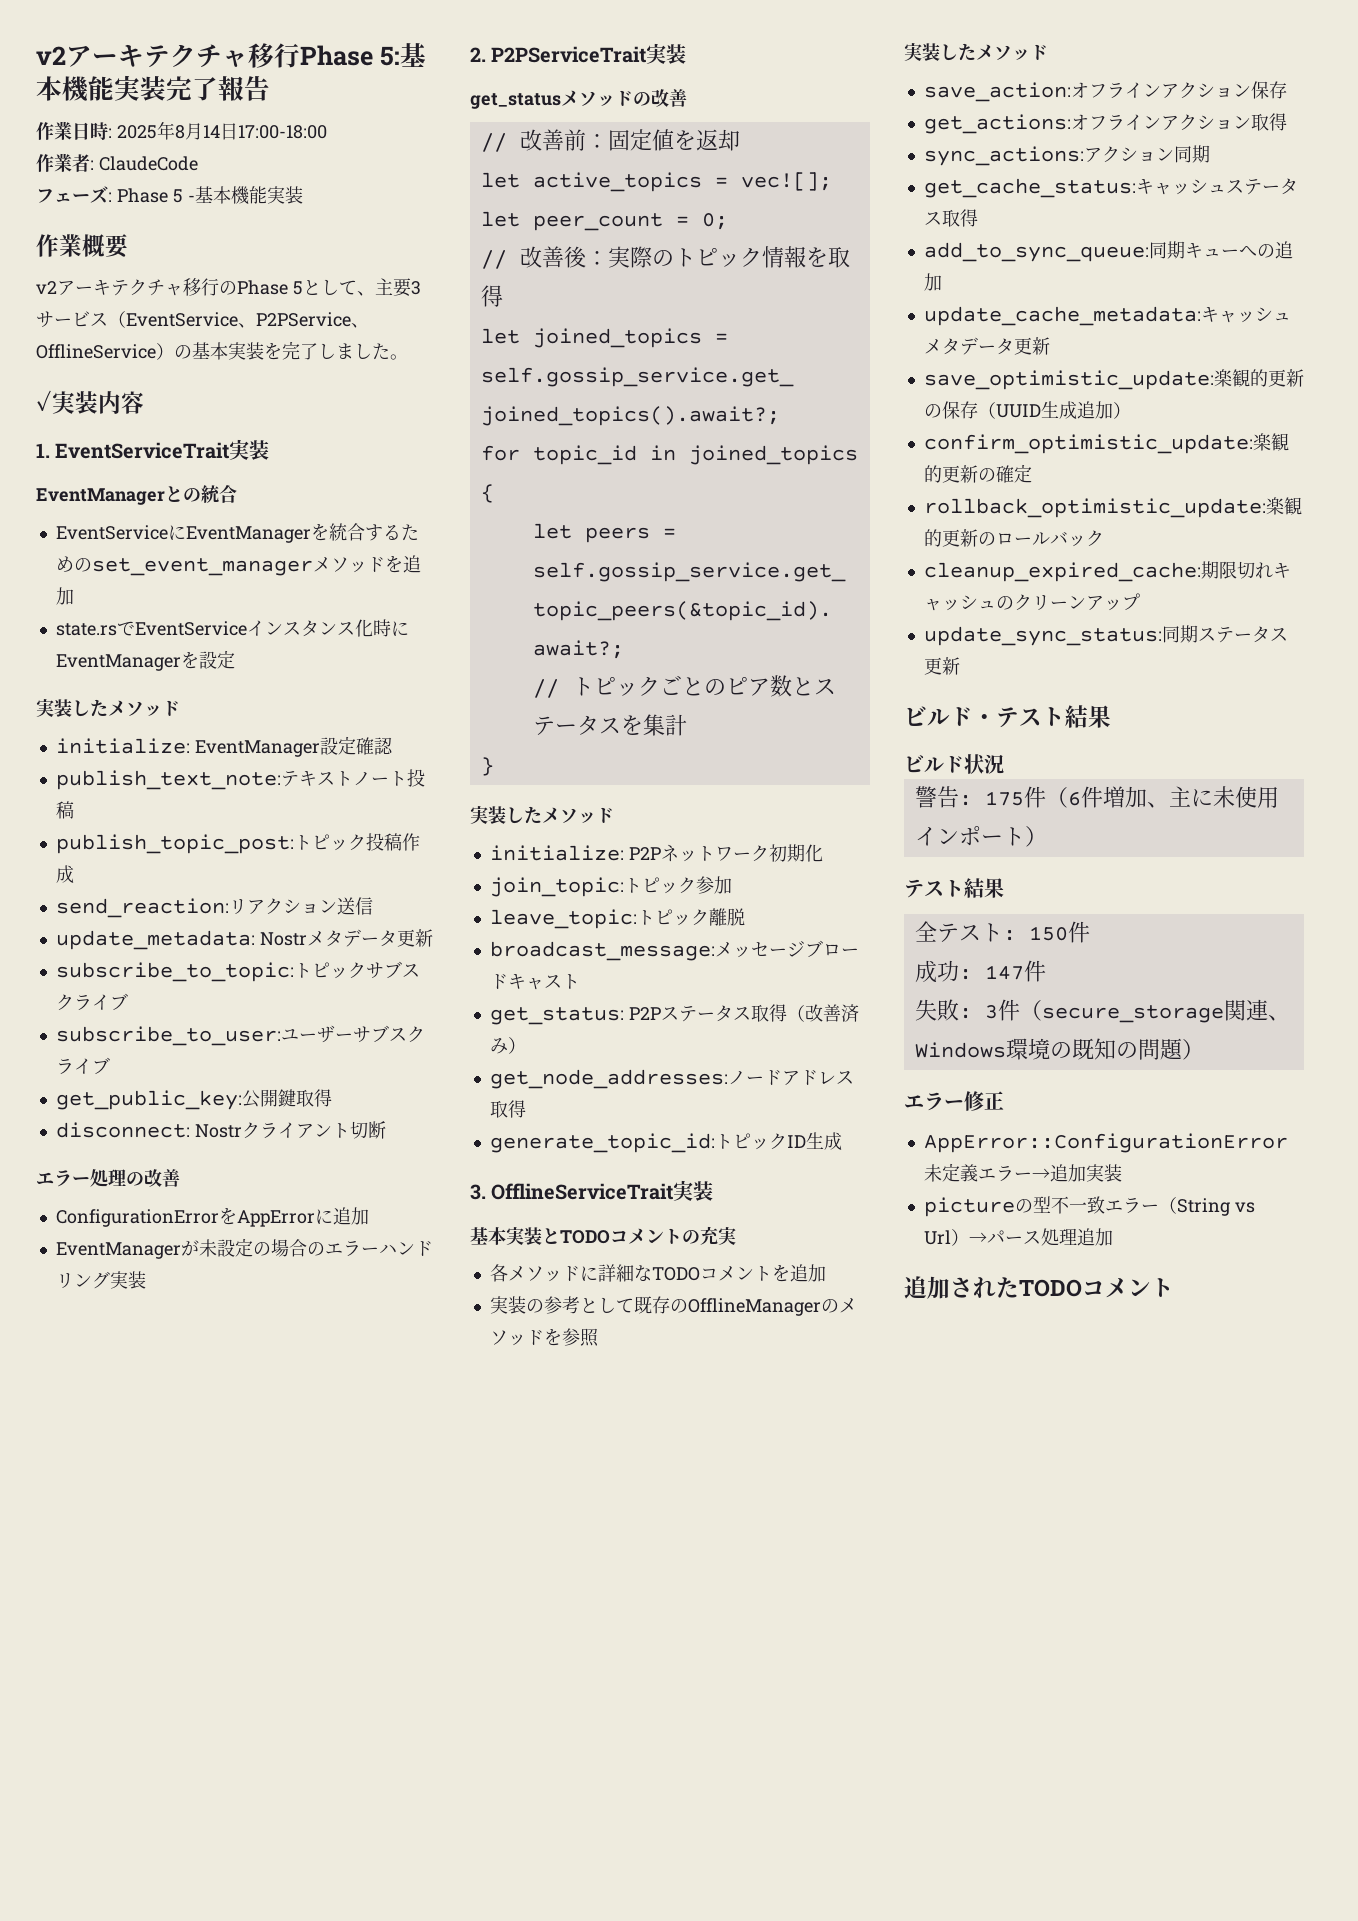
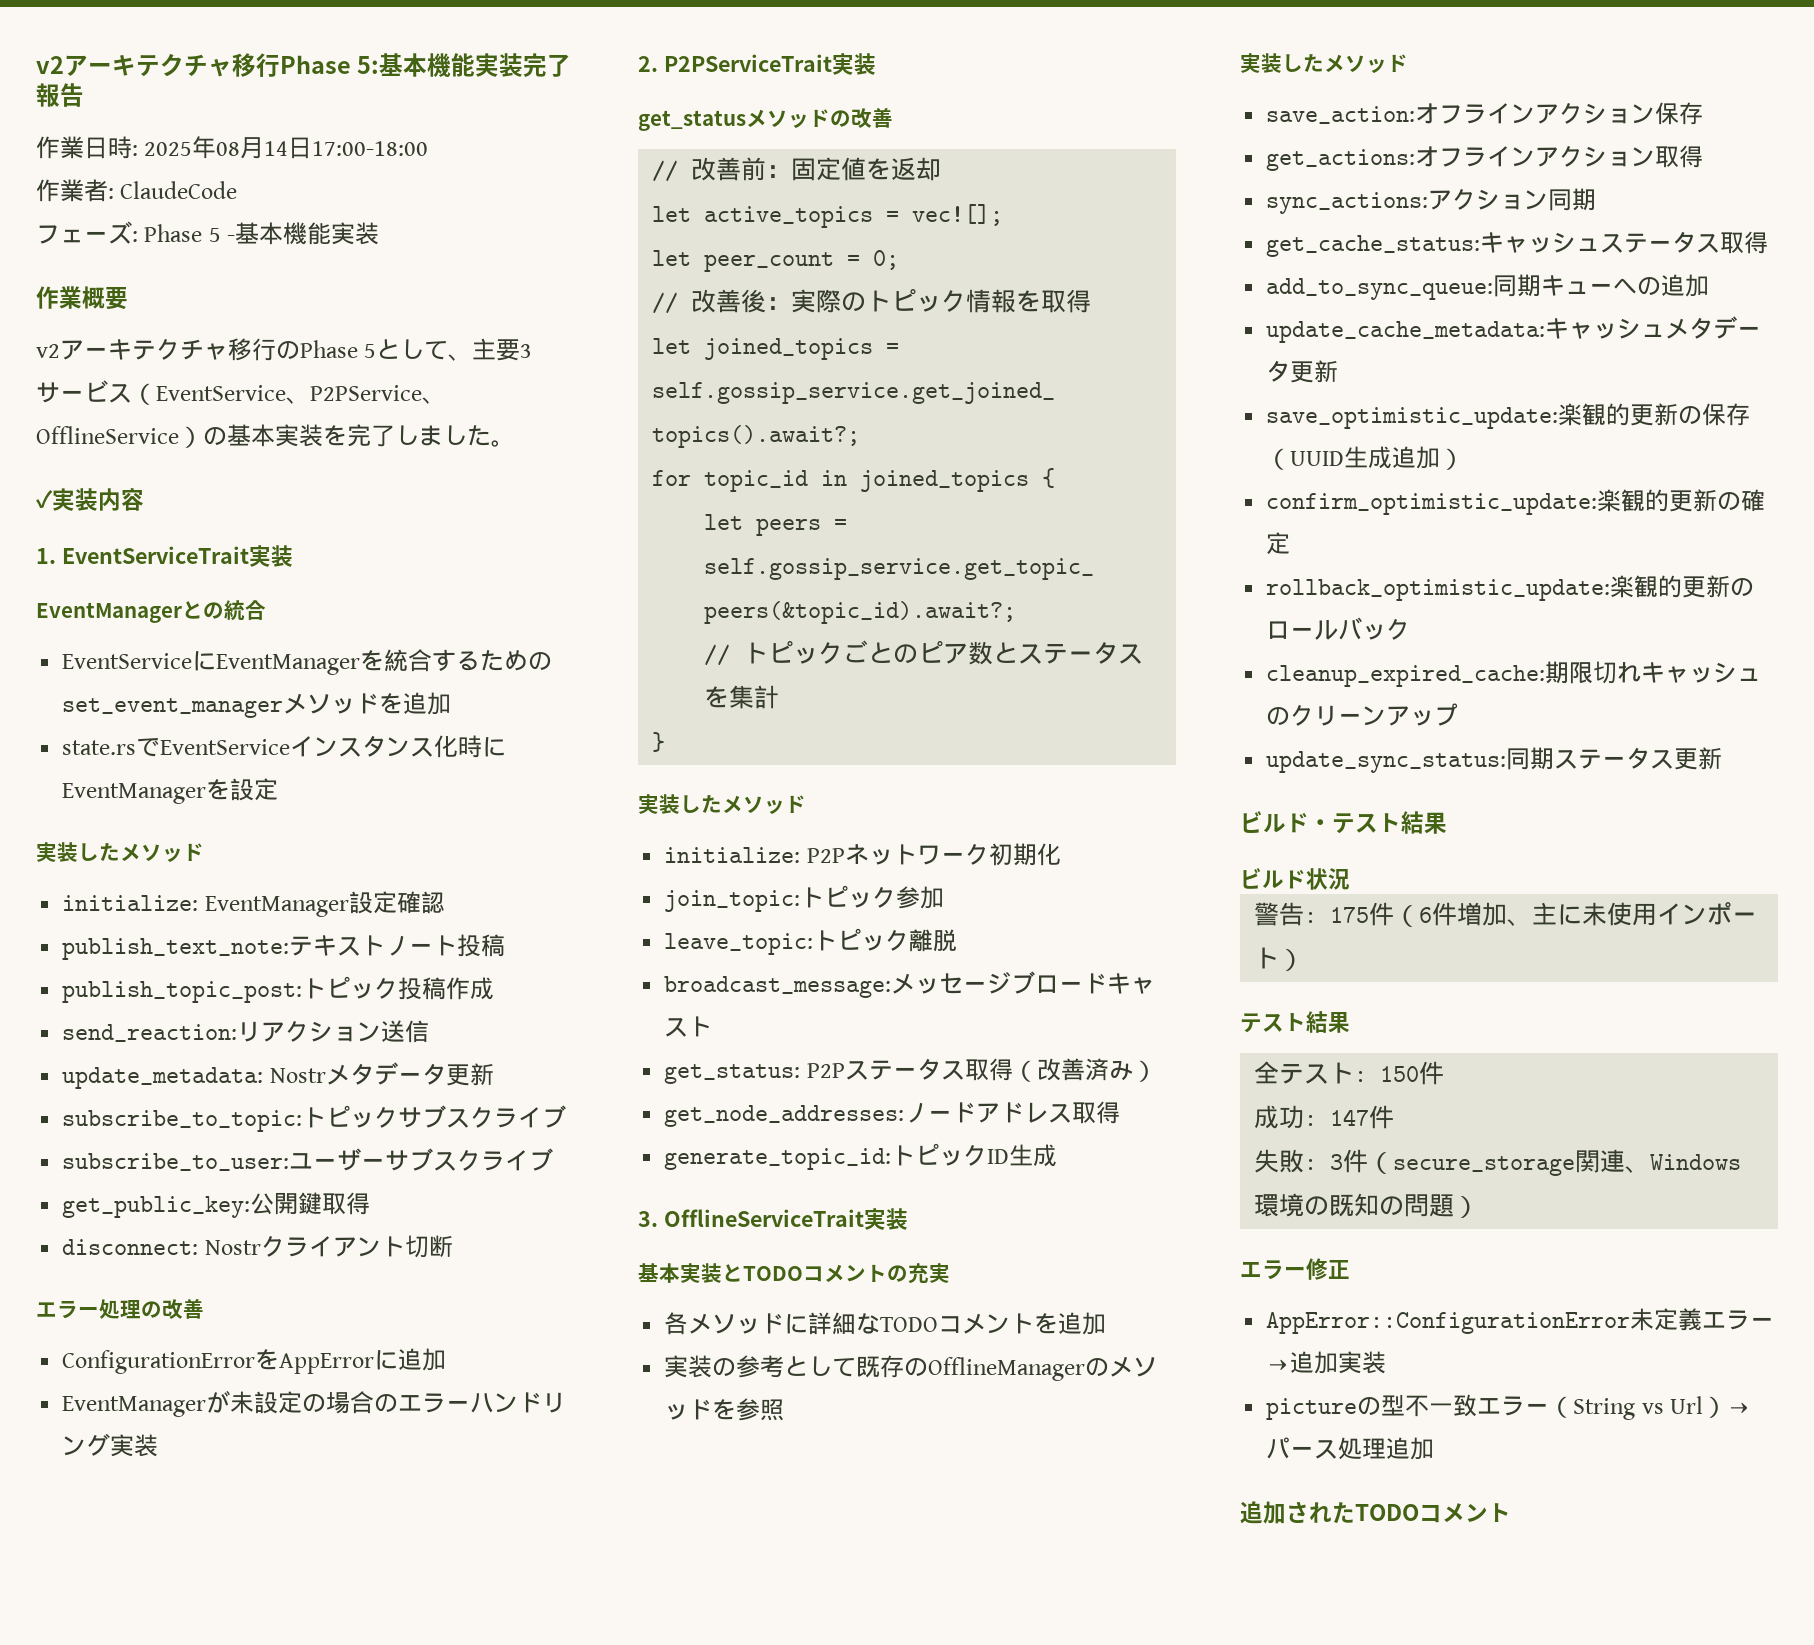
- 作業日時: 2025年8月14日17:00-18:00
+ 作業日時: 2025年08月14日17:00-18:00

